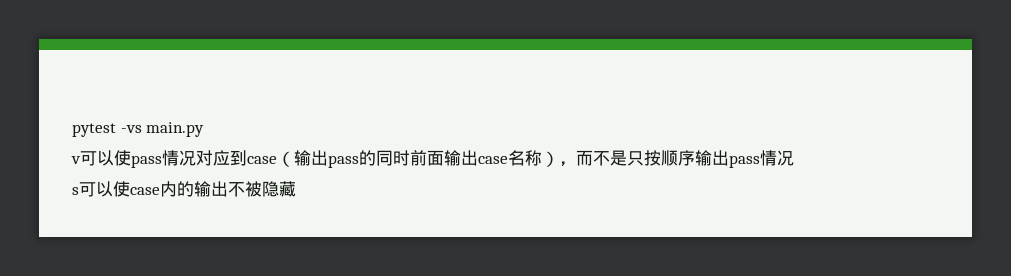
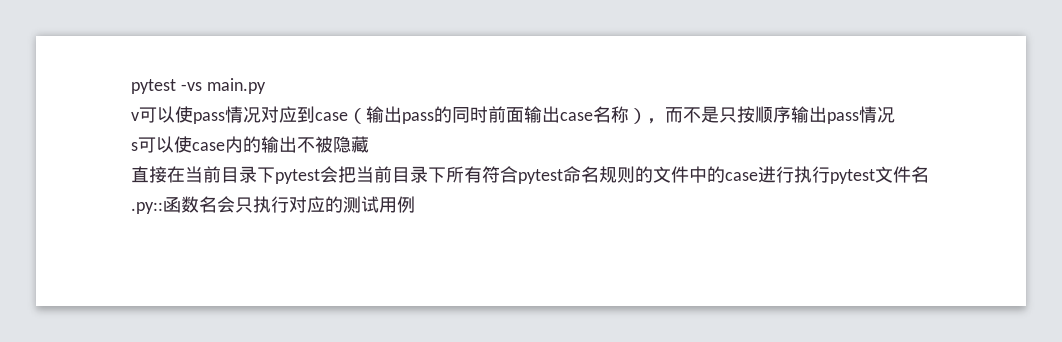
+ 直接在当前目录下pytest会把当前目录下所有符合pytest命名规则的文件中的case进行执行pytest文件名.py::函数名会只执行对应的测试用例

